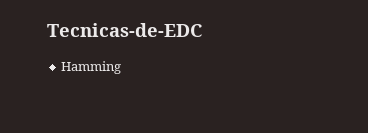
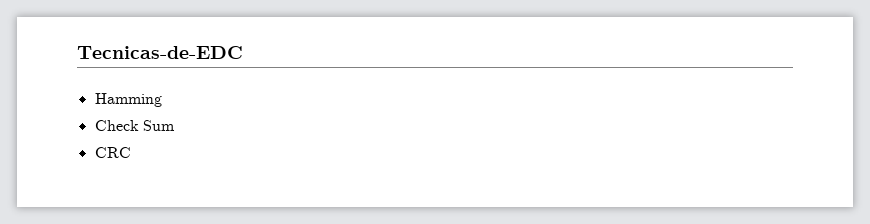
+ Check Sum
+ CRC

